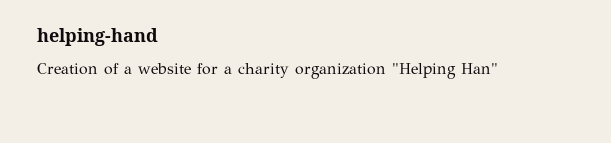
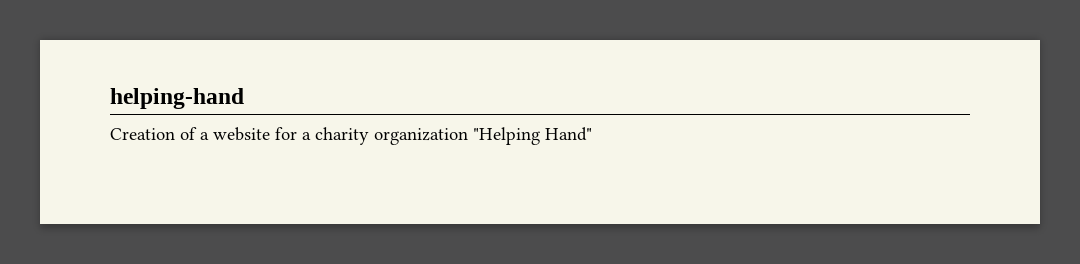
- Creation of a website for a charity organization "Helping Han"
+ Creation of a website for a charity organization "Helping Hand"

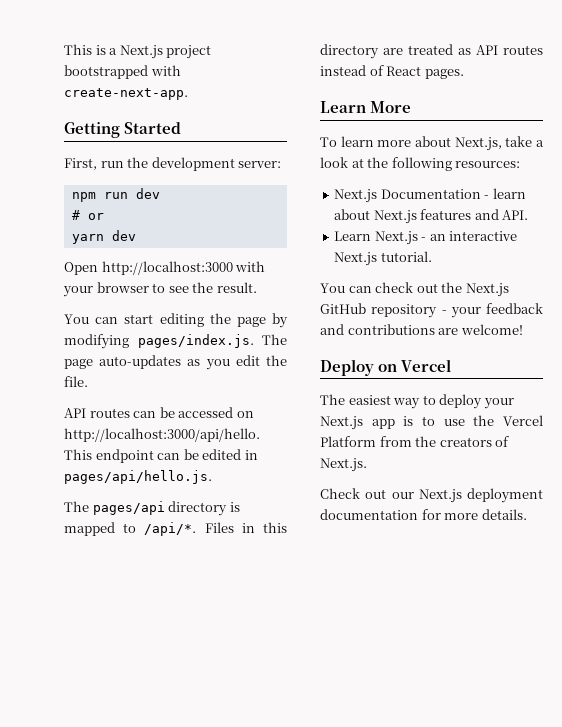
- helping-hand
- Creation of a website for a charity organization "Helping Hand"
+ This is a Next.js project bootstrapped with create-next-app.
+ Getting Started
+ First, run the development server:
+ npm run dev
+ # or
+ yarn dev
+ Open http://localhost:3000 with your browser to see the result.
+ You can start editing the page by modifying pages/index.js. The page auto-updates as you edit the file.
+ API routes can be accessed on http://localhost:3000/api/hello. This endpoint can be edited in pages/api/hello.js.
+ The pages/api directory is mapped to /api/*. Files in this directory are treated as API routes instead of React pages.
+ Learn More
+ To learn more about Next.js, take a look at the following resources:
+ Next.js Documentation - learn about Next.js features and API.
+ Learn Next.js - an interactive Next.js tutorial.
+ You can check out the Next.js GitHub repository - your feedback and contributions are welcome!
+ Deploy on Vercel
+ The easiest way to deploy your Next.js app is to use the Vercel Platform from the creators of Next.js.
+ Check out our Next.js deployment documentation for more details.

